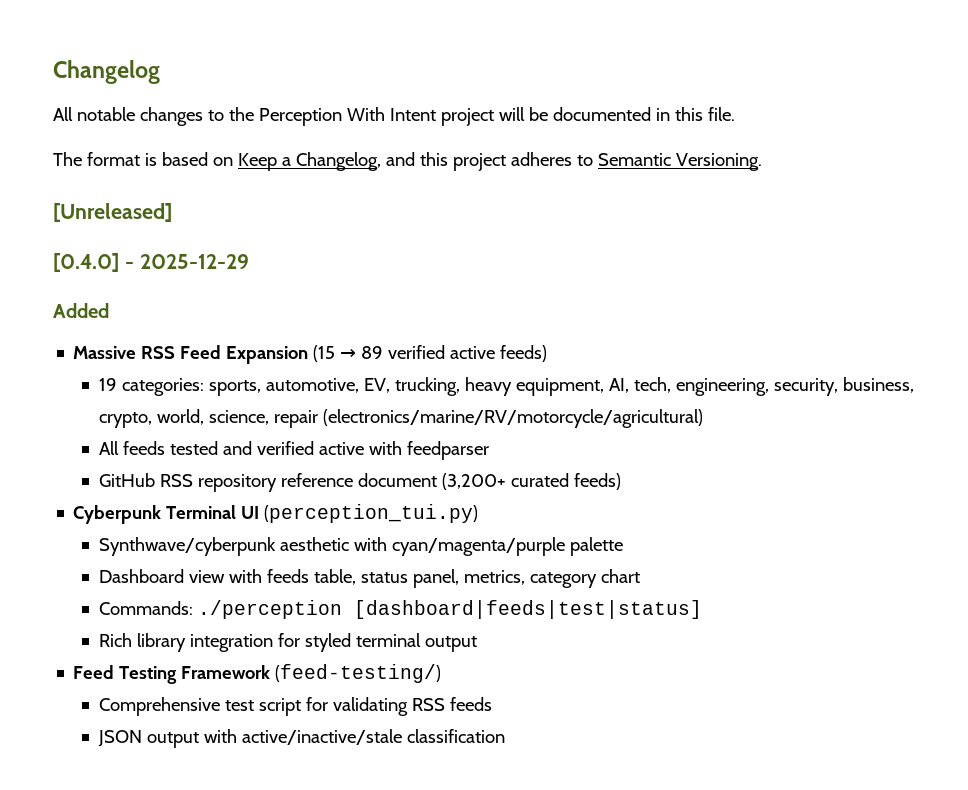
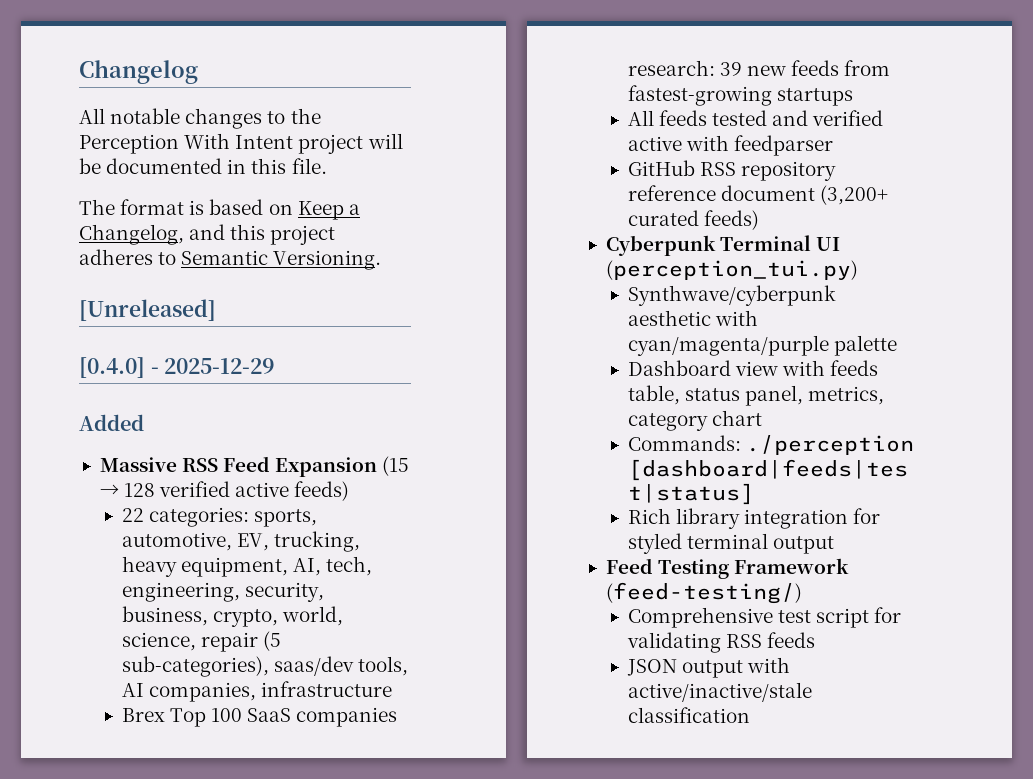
- Massive RSS Feed Expansion (15 → 89 verified active feeds)
+ Massive RSS Feed Expansion (15 → 128 verified active feeds)
- 19 categories: sports, automotive, EV, trucking, heavy equipment, AI, tech, engineering, security, business, crypto, world, science, repair (electronics/marine/RV/motorcycle/agricultural)
+ 22 categories: sports, automotive, EV, trucking, heavy equipment, AI, tech, engineering, security, business, crypto, world, science, repair (5 sub-categories), saas/dev tools, AI companies, infrastructure
+ Brex Top 100 SaaS companies research: 39 new feeds from fastest-growing startups

